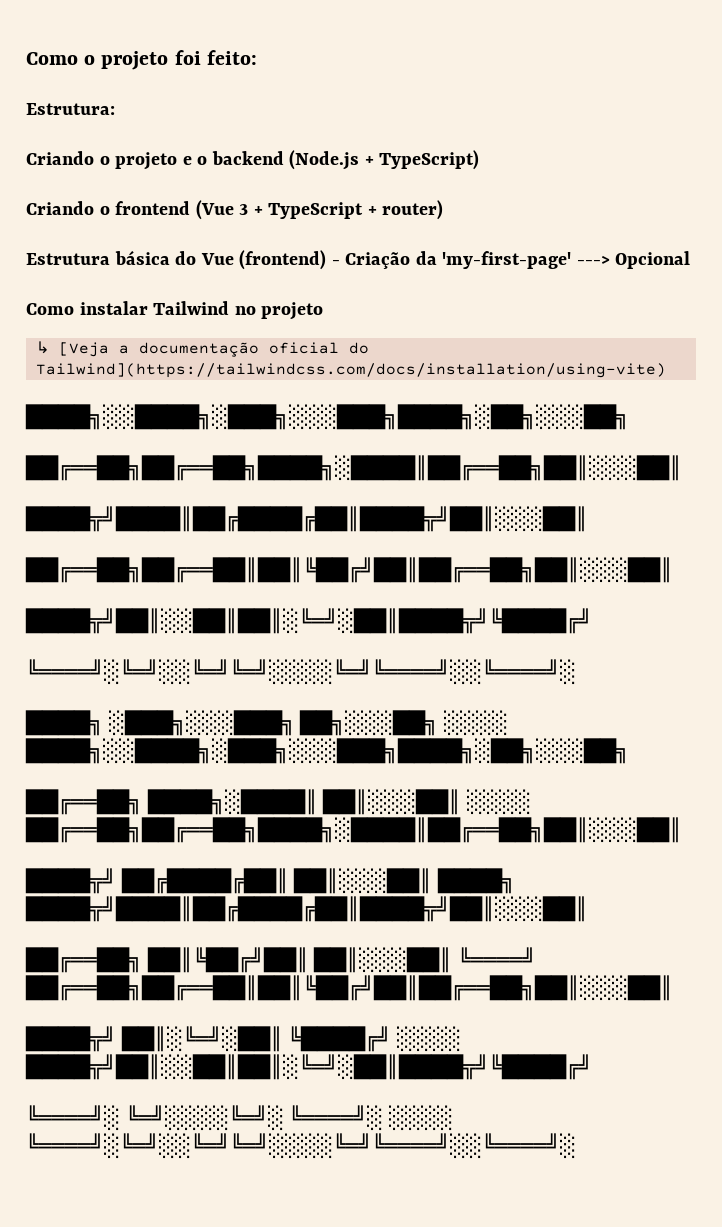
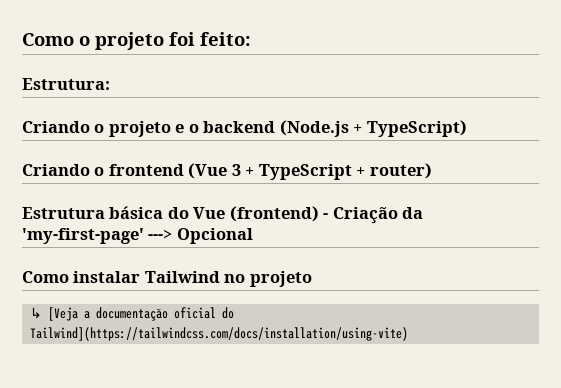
  ↳ [Veja a documentação oficial do Tailwind](https://tailwindcss.com/docs/installation/using-vite)
- ████╗░░████╗░███╗░░░███╗████╗░██╗░░░██╗
- ██╔══██╗██╔══██╗████╗░████║██╔══██╗██║░░░██║
- ████╦╝████║██╔████╔██║████╦╝██║░░░██║
- ██╔══██╗██╔══██║██║╚██╔╝██║██╔══██╗██║░░░██║
- ████╦╝██║░░██║██║░╚═╝░██║████╦╝╚████╔╝
- ╚════╝░╚═╝░░╚═╝╚═╝░░░░╚═╝╚════╝░░╚════╝░
- ████╗ ░███╗░░░███╗ ██╗░░░██╗ ░░░░ ████╗░░████╗░███╗░░░███╗████╗░██╗░░░██╗
- ██╔══██╗ ████╗░████║ ██║░░░██║ ░░░░ ██╔══██╗██╔══██╗████╗░████║██╔══██╗██║░░░██║
- ████╦╝ ██╔████╔██║ ██║░░░██║ ████╗ ████╦╝████║██╔████╔██║████╦╝██║░░░██║
- ██╔══██╗ ██║╚██╔╝██║ ██║░░░██║ ╚════╝ ██╔══██╗██╔══██║██║╚██╔╝██║██╔══██╗██║░░░██║
- ████╦╝ ██║░╚═╝░██║ ╚████╔╝ ░░░░ ████╦╝██║░░██║██║░╚═╝░██║████╦╝╚████╔╝
- ╚════╝░ ╚═╝░░░░╚═╝░ ╚════╝░ ░░░░ ╚════╝░╚═╝░░╚═╝╚═╝░░░░╚═╝╚════╝░░╚════╝░

